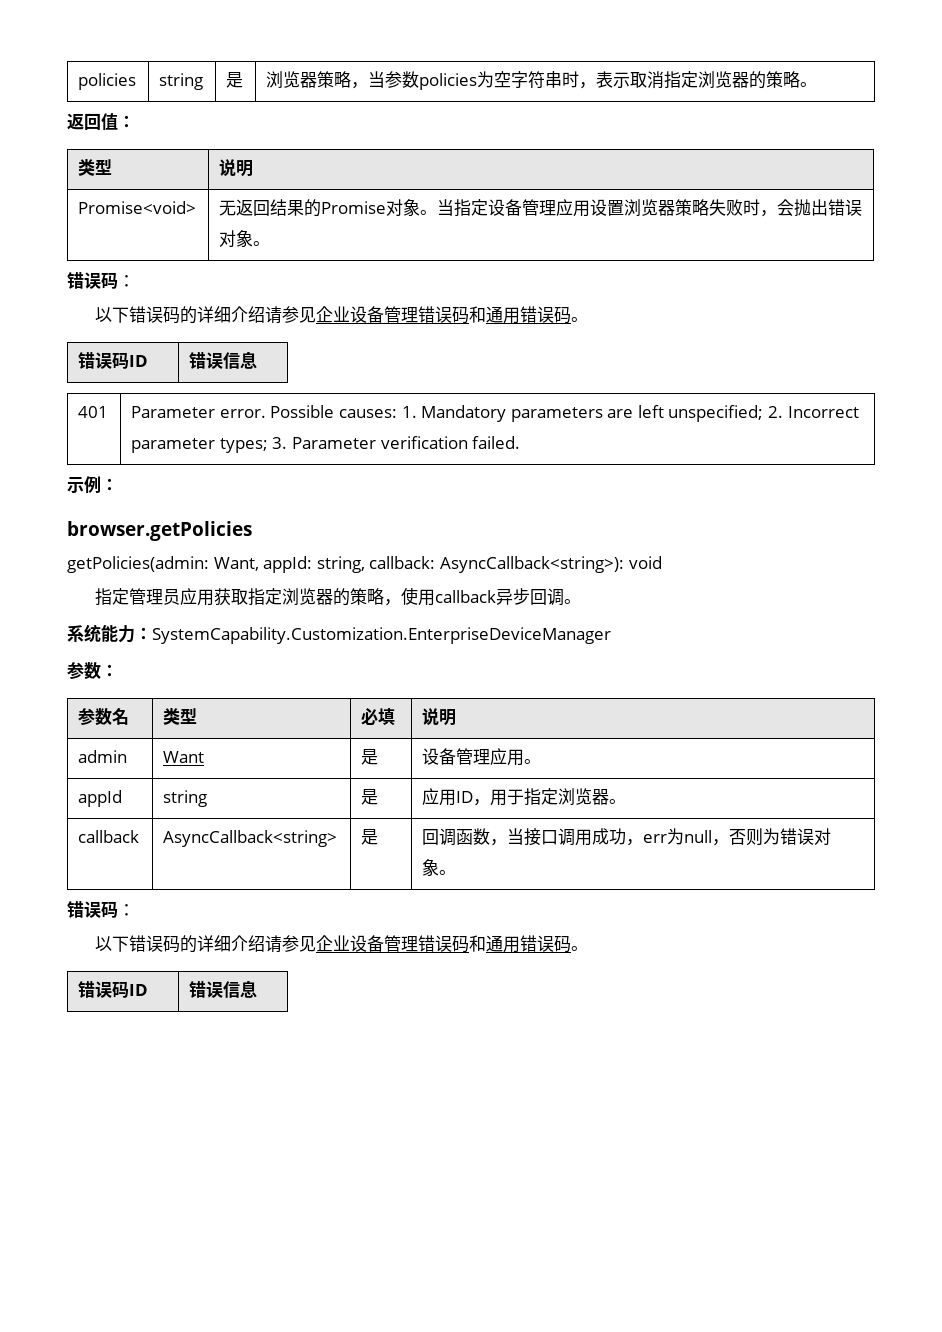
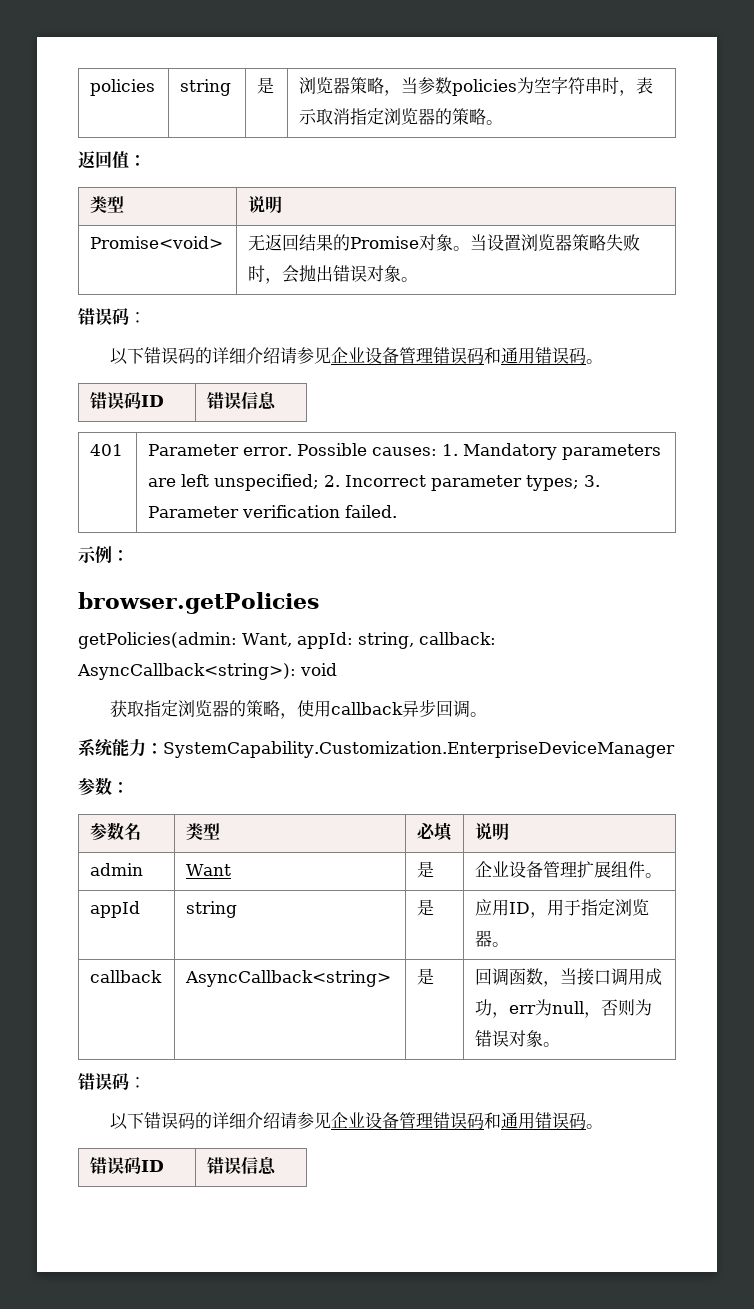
- Promise<void> | 无返回结果的Promise对象。当指定设备管理应用设置浏览器策略失败时，会抛出错误对象。
+ Promise<void> | 无返回结果的Promise对象。当设置浏览器策略失败时，会抛出错误对象。
- 指定管理员应用获取指定浏览器的策略，使用callback异步回调。
+ 获取指定浏览器的策略，使用callback异步回调。
- admin | Want | 是 | 设备管理应用。
+ admin | Want | 是 | 企业设备管理扩展组件。

